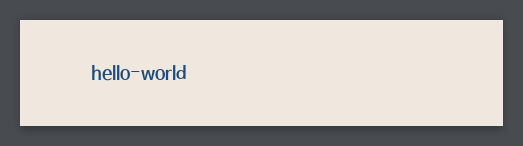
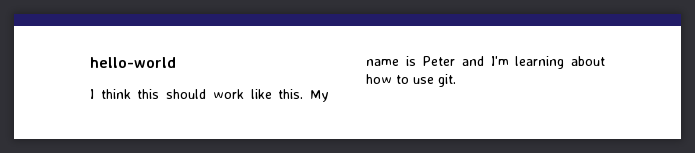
+ I think this should work like this. My name is Peter and I'm learning about how to use git.

